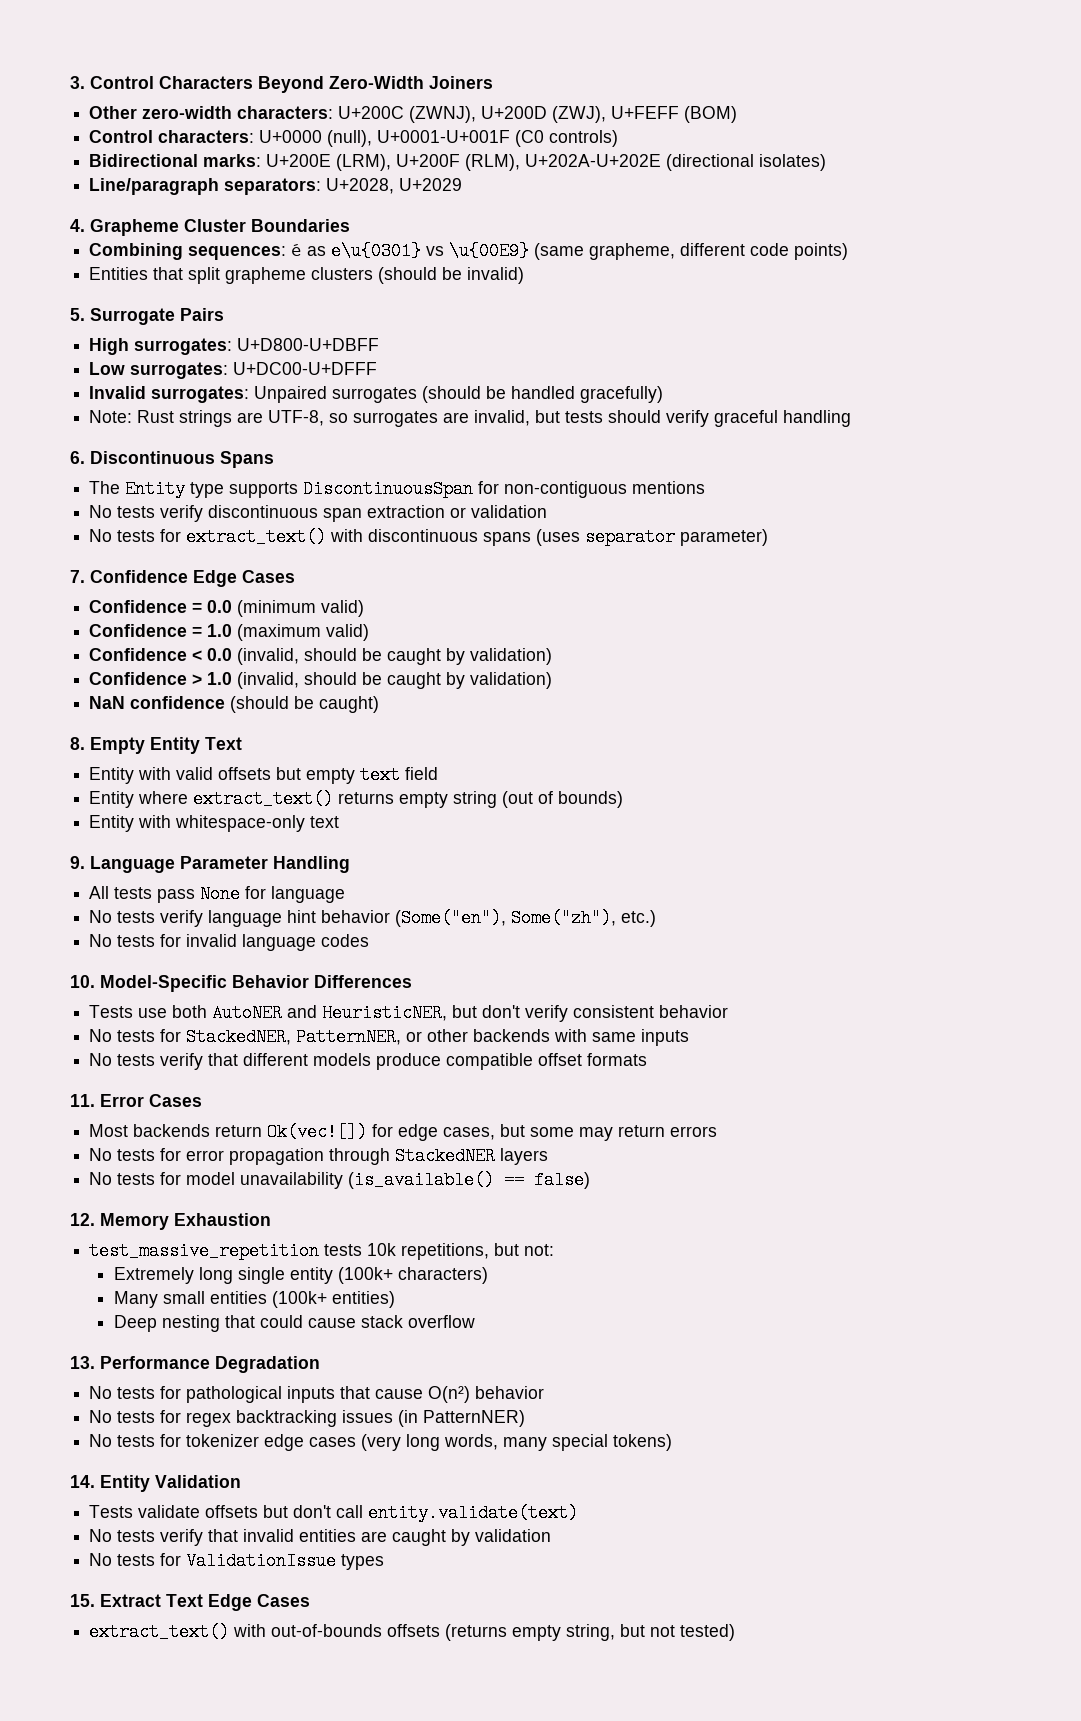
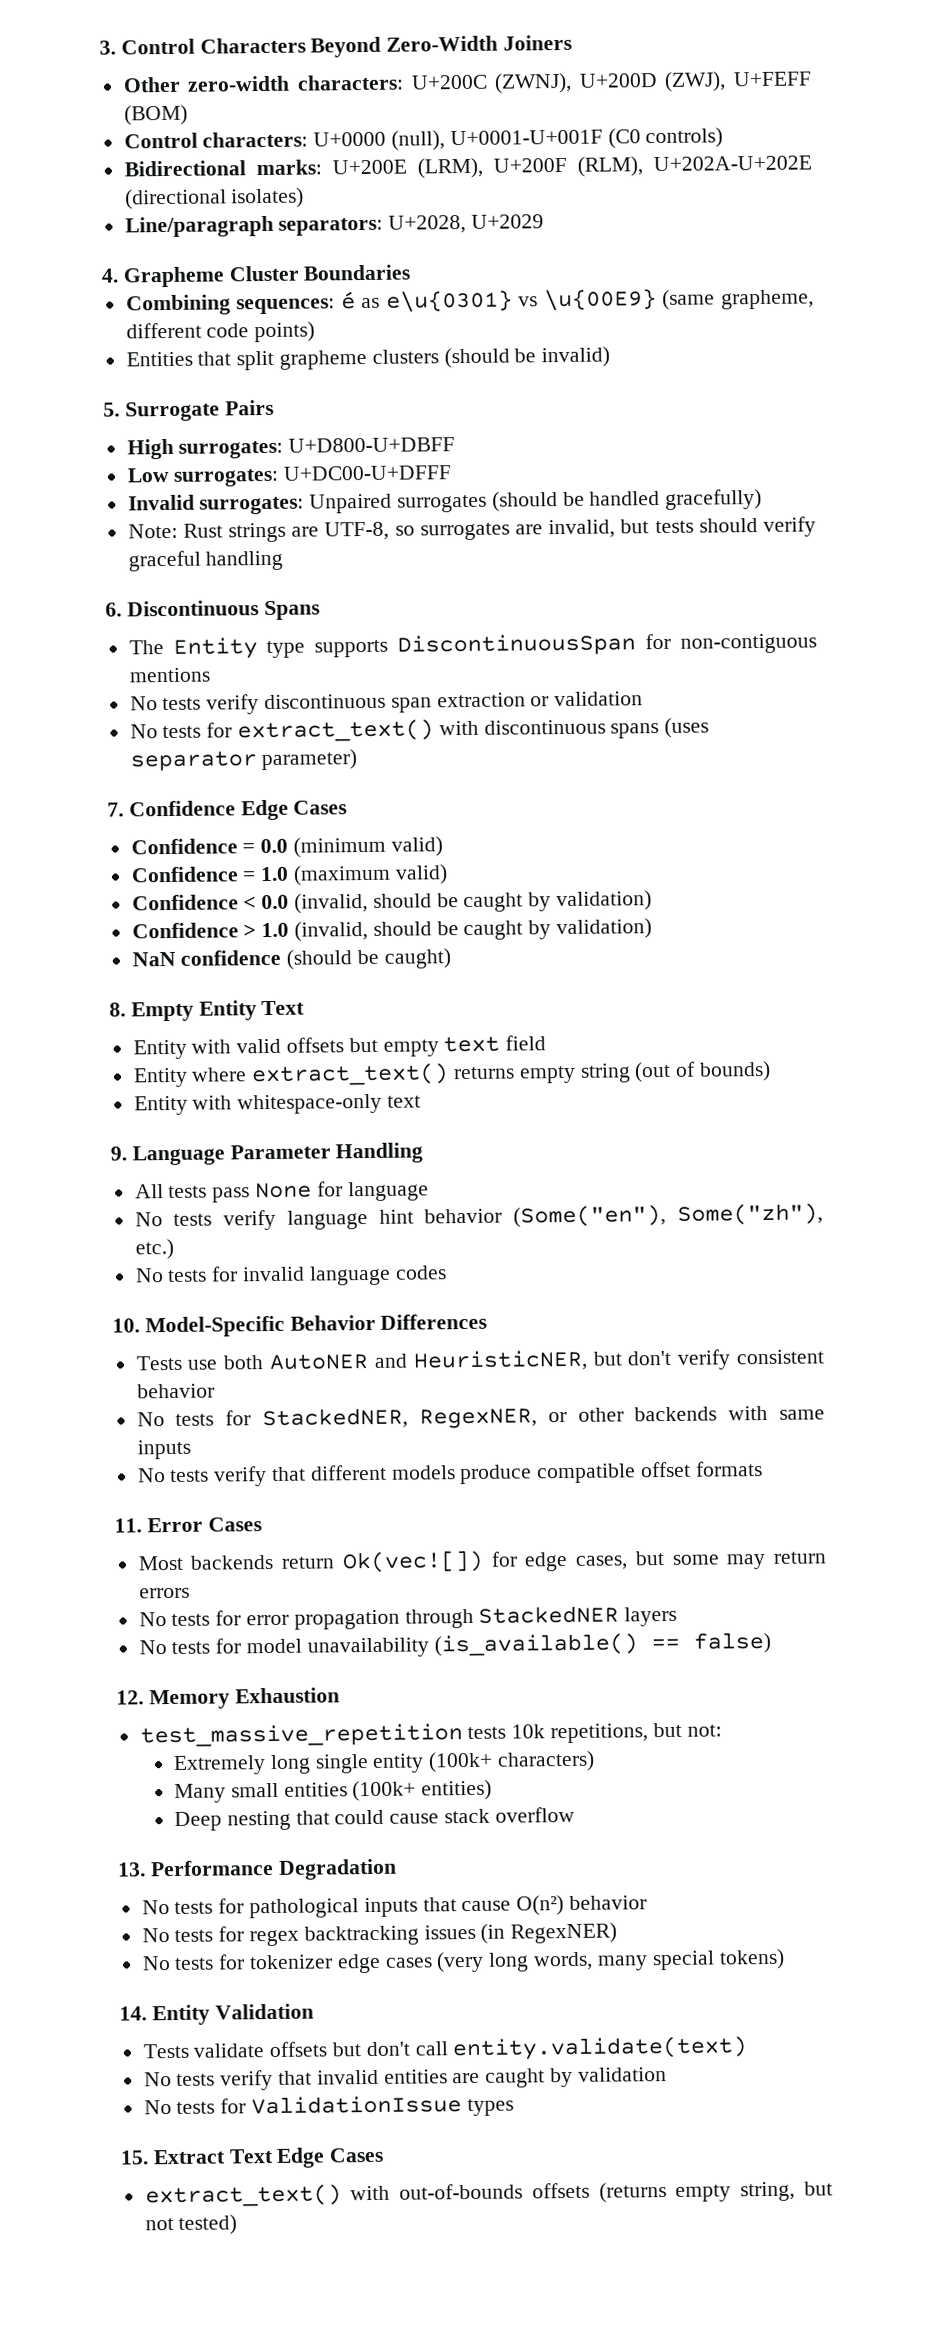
- No tests for StackedNER, PatternNER, or other backends with same inputs
+ No tests for StackedNER, RegexNER, or other backends with same inputs
- No tests for regex backtracking issues (in PatternNER)
+ No tests for regex backtracking issues (in RegexNER)

